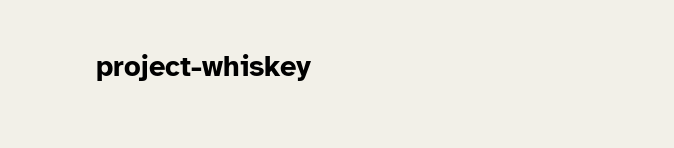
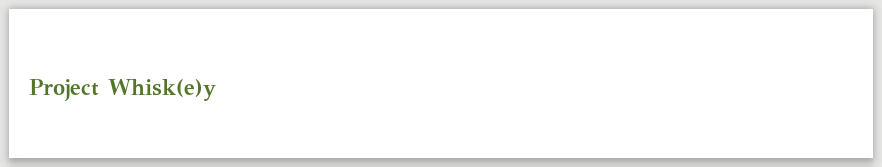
- project-whiskey
+ Project Whisk(e)y

